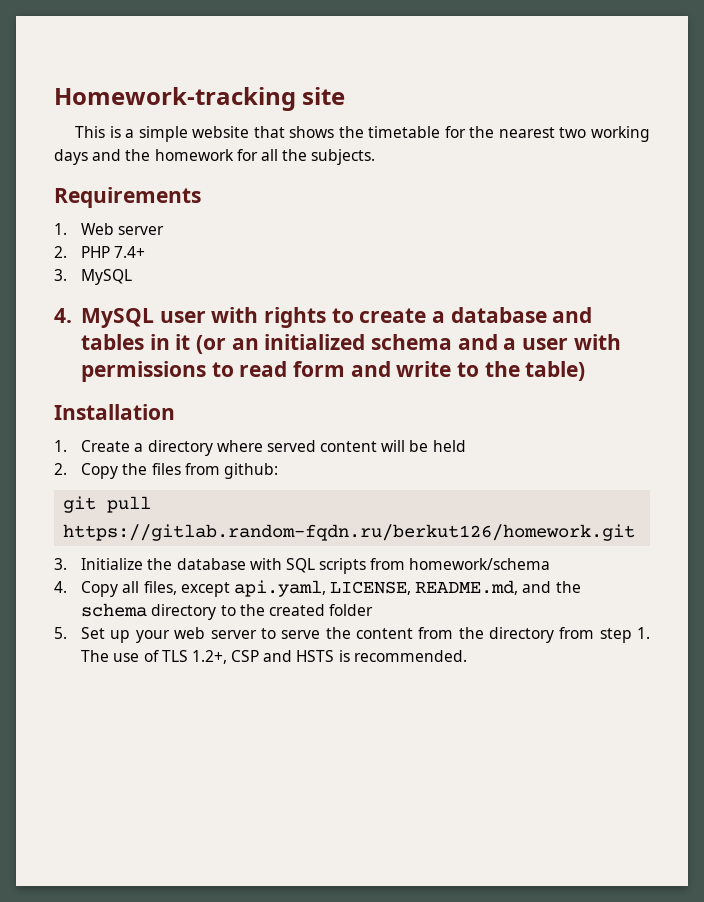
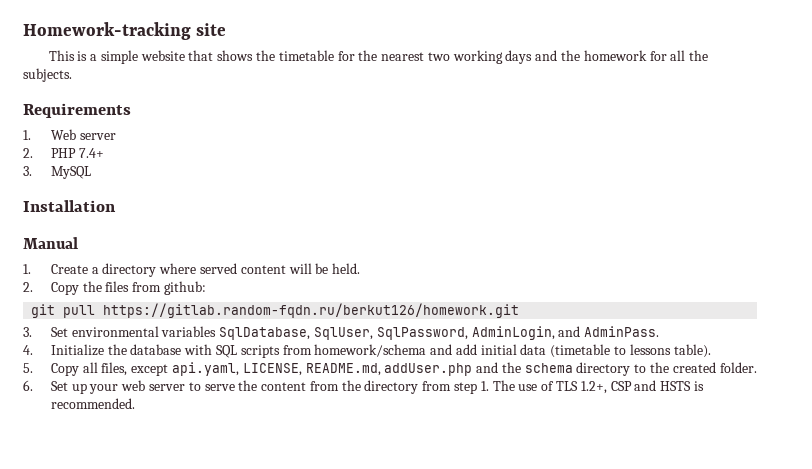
- 4. MySQL user with rights to create a database and tables in it (or an initialized schema and a user with permissions to read form and write to the table)
  Installation
+ Manual
- 1. Create a directory where served content will be held
+ 1. Create a directory where served content will be held.
- 3. Initialize the database with SQL scripts from homework/schema
- 4. Copy all files, except api.yaml, LICENSE, README.md, and the schema directory to the created folder
- 5. Set up your web server to serve the content from the directory from step 1. The use of TLS 1.2+, CSP and HSTS is recommended.
+ 3. Set environmental variables SqlDatabase, SqlUser, SqlPassword, AdminLogin, and AdminPass.
+ 4. Initialize the database with SQL scripts from homework/schema and add initial data (timetable to lessons table).
+ 5. Copy all files, except api.yaml, LICENSE, README.md, addUser.php and the schema directory to the created folder.
+ 6. Set up your web server to serve the content from the directory from step 1. The use of TLS 1.2+, CSP and HSTS is recommended.

